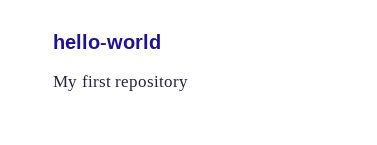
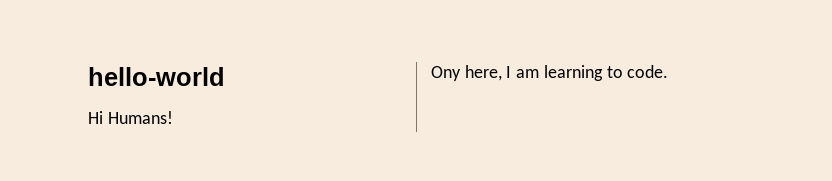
- My first repository
+ Hi Humans!
+ Ony here, I am learning to code.

